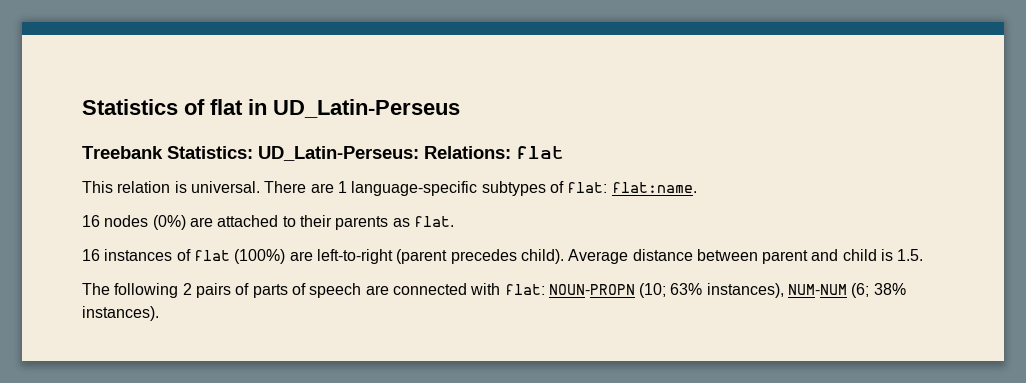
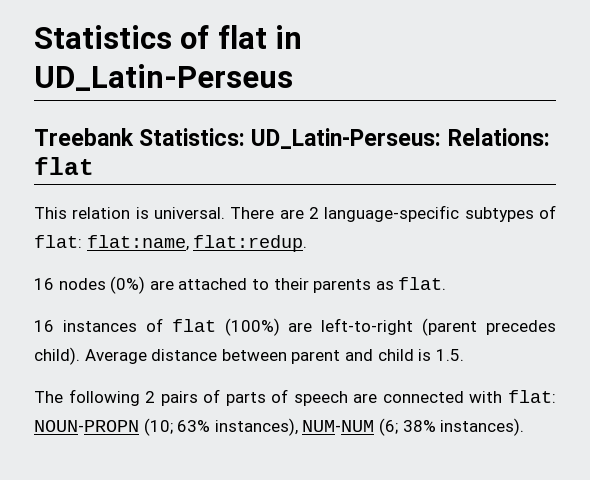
- There are 1 language-specific subtypes of flat: flat:name.
+ There are 2 language-specific subtypes of flat: flat:name, flat:redup.

